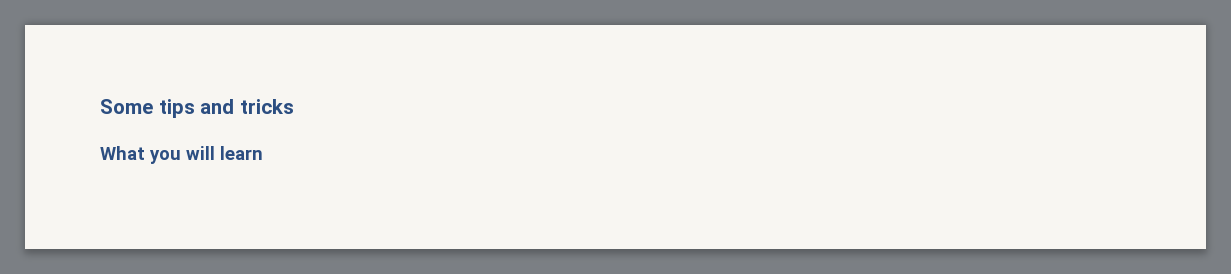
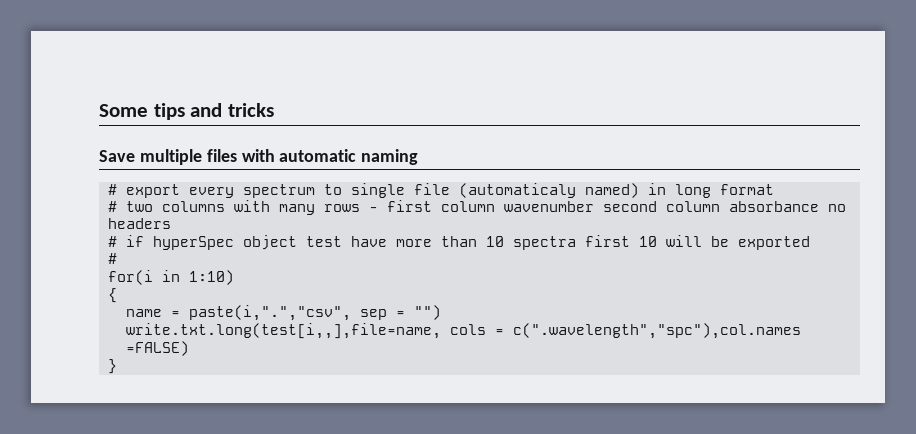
- What you will learn
+ Save multiple files with automatic naming
+ # export every spectrum to single file (automaticaly named) in long format
+ # two columns with many rows - first column wavenumber second column absorbance no headers
+ # if hyperSpec object test have more than 10 spectra first 10 will be exported
+ #
+ for(i in 1:10)
+ {
+ name = paste(i,".","csv", sep = "")
+ write.txt.long(test[i,,],file=name, cols = c(".wavelength","spc"),col.names =FALSE)
+ }

